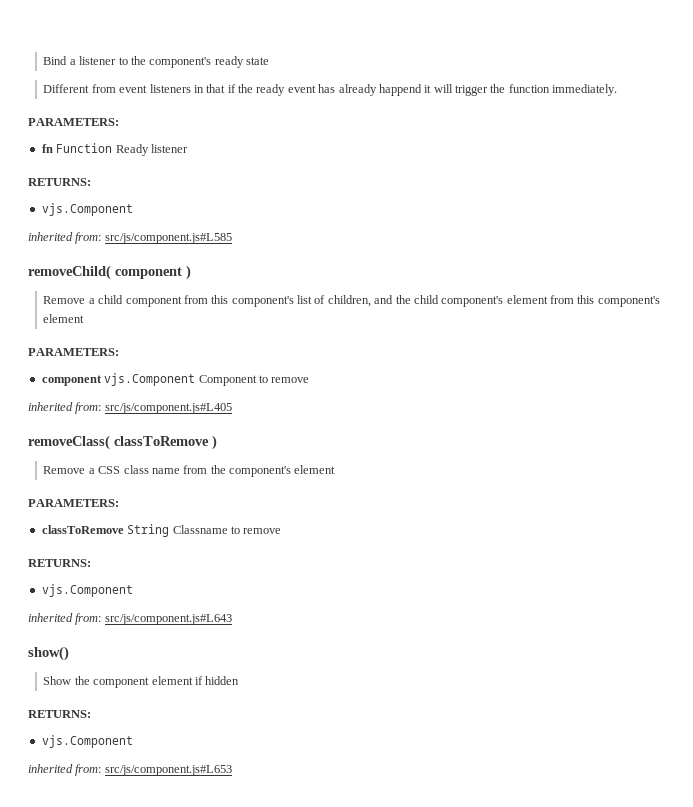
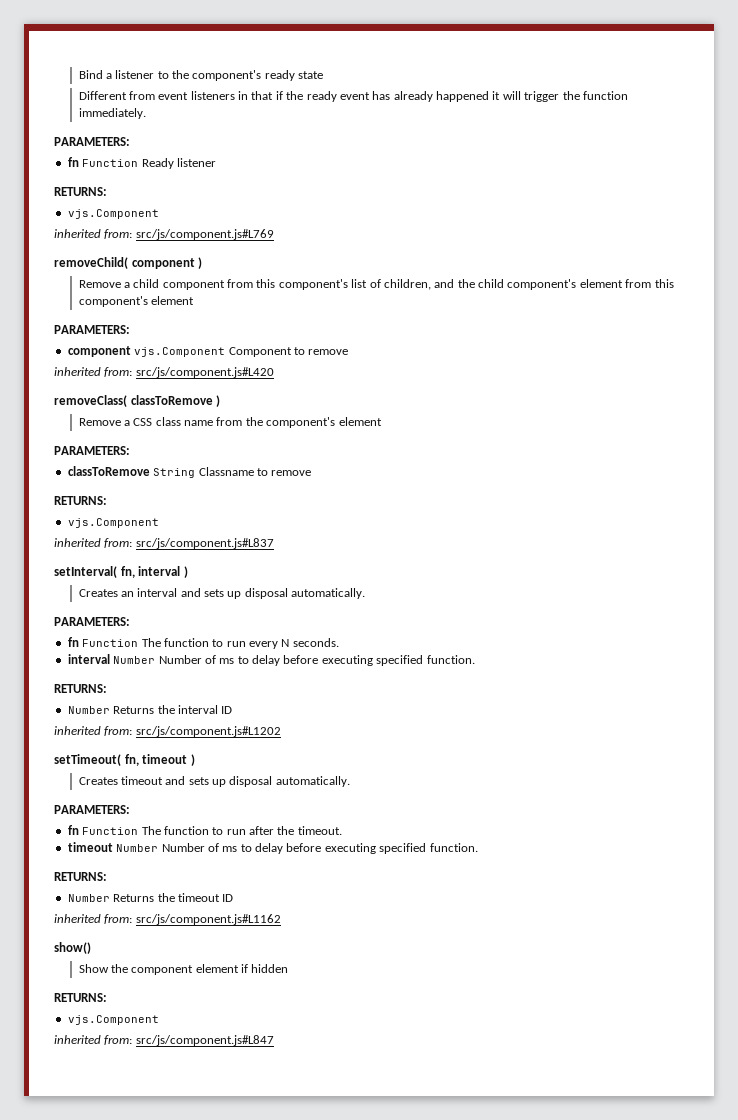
- Different from event listeners in that if the ready event has already happend it will trigger the function immediately.
+ Different from event listeners in that if the ready event has already happened it will trigger the function immediately.
- inherited from: src/js/component.js#L585
+ inherited from: src/js/component.js#L769
- inherited from: src/js/component.js#L405
+ inherited from: src/js/component.js#L420
- inherited from: src/js/component.js#L643
+ inherited from: src/js/component.js#L837
+ setInterval( fn, interval )
+ Creates an interval and sets up disposal automatically.
+ PARAMETERS:
+ fn Function The function to run every N seconds.
+ interval Number Number of ms to delay before executing specified function.
+ RETURNS:
+ Number Returns the interval ID
+ inherited from: src/js/component.js#L1202
+ setTimeout( fn, timeout )
+ Creates timeout and sets up disposal automatically.
+ PARAMETERS:
+ fn Function The function to run after the timeout.
+ timeout Number Number of ms to delay before executing specified function.
+ RETURNS:
+ Number Returns the timeout ID
+ inherited from: src/js/component.js#L1162
- inherited from: src/js/component.js#L653
+ inherited from: src/js/component.js#L847

